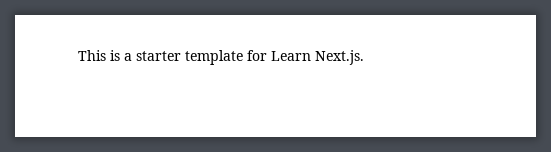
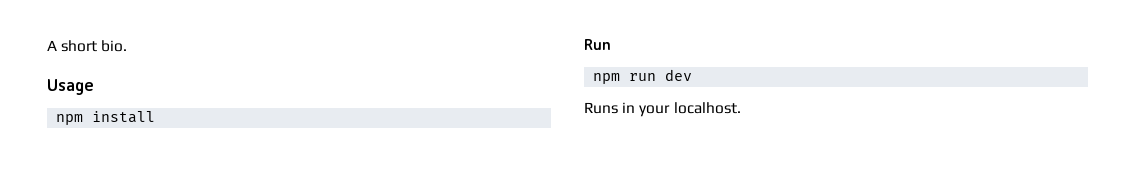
- This is a starter template for Learn Next.js.
+ A short bio.
+ Usage
+ npm install
+ Run
+ npm run dev
+ Runs in your localhost.

